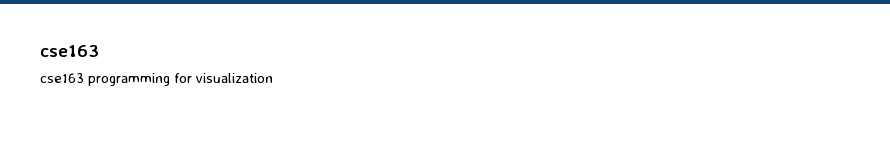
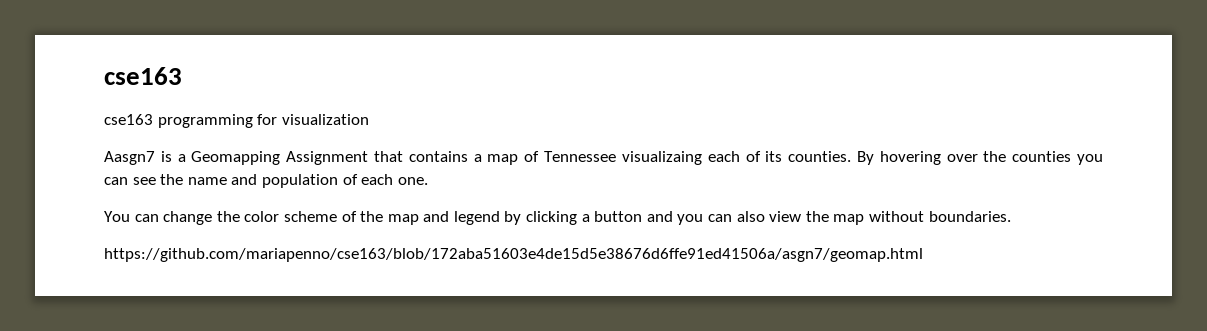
+ Aasgn7 is a Geomapping Assignment that contains a map of Tennessee visualizaing each of its counties. By hovering over the counties you can see the name and population of each one.
+ You can change the color scheme of the map and legend by clicking a button and you can also view the map without boundaries.
+ https://github.com/mariapenno/cse163/blob/172aba51603e4de15d5e38676d6ffe91ed41506a/asgn7/geomap.html

